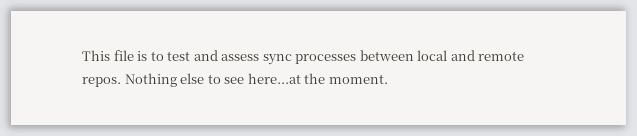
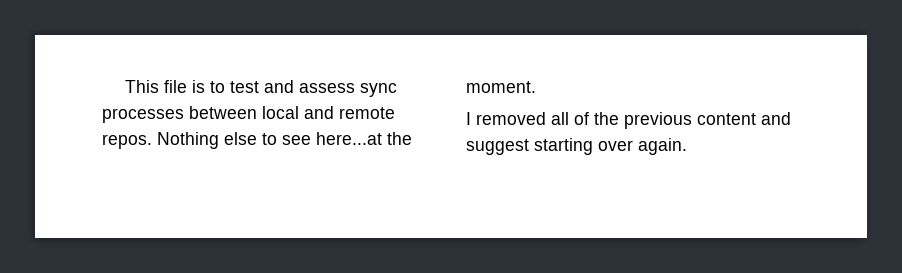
+ I removed all of the previous content and suggest starting over again.

